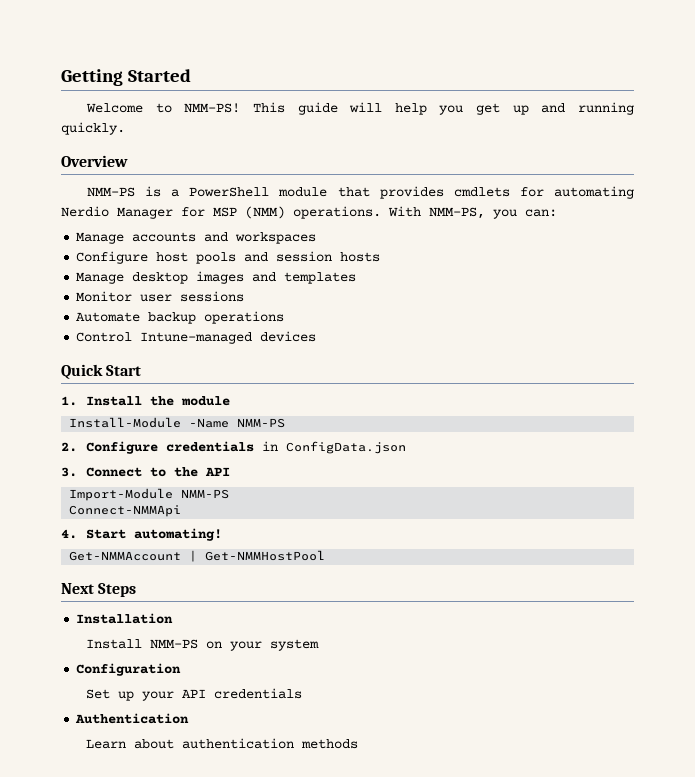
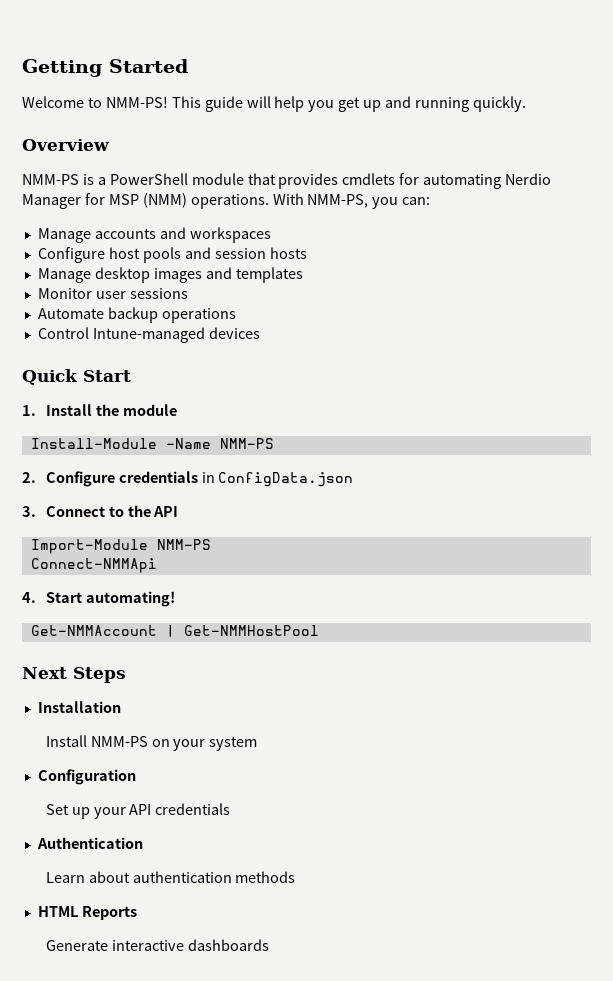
+ HTML Reports
+ Generate interactive dashboards

